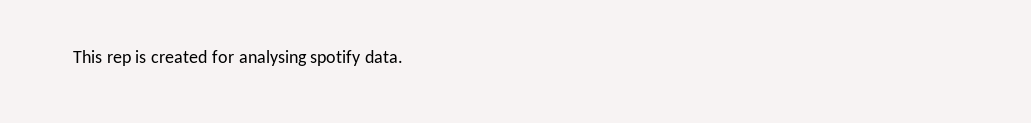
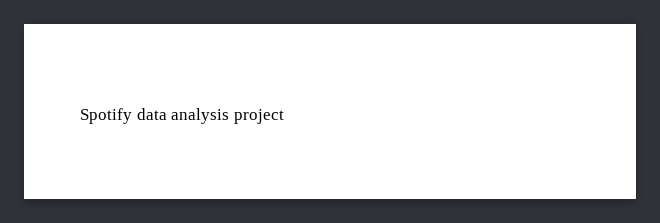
- This rep is created for analysing spotify data.
+ Spotify data analysis project

